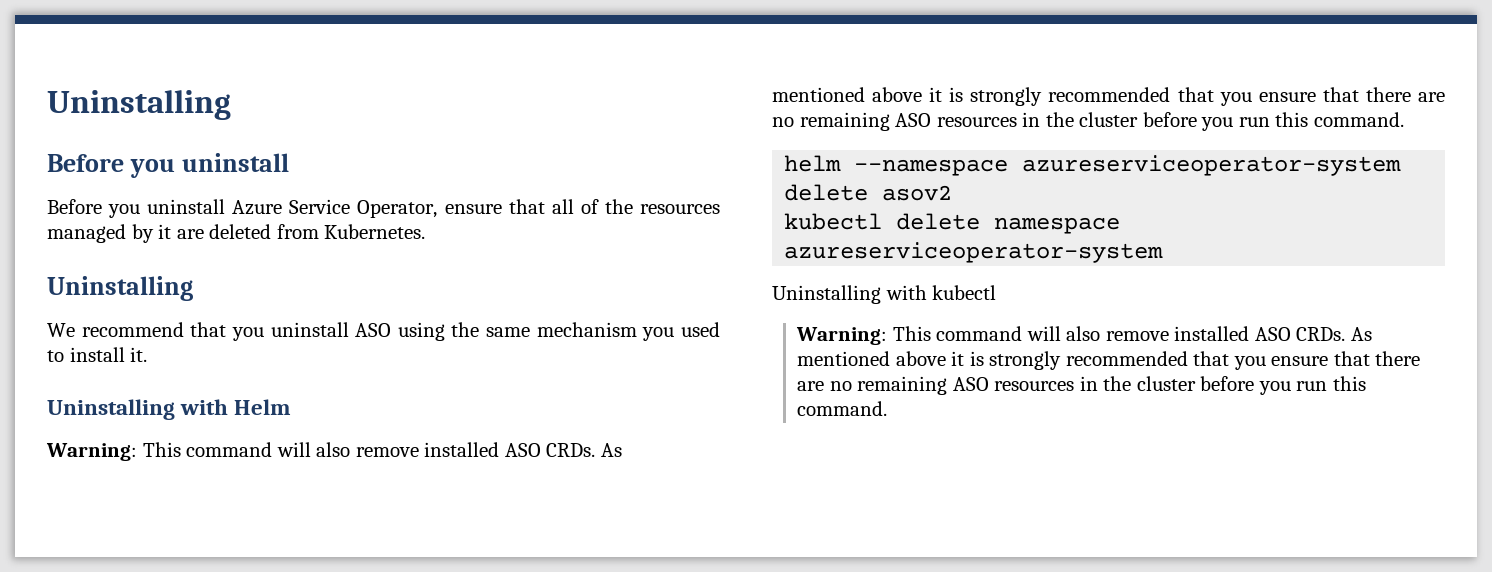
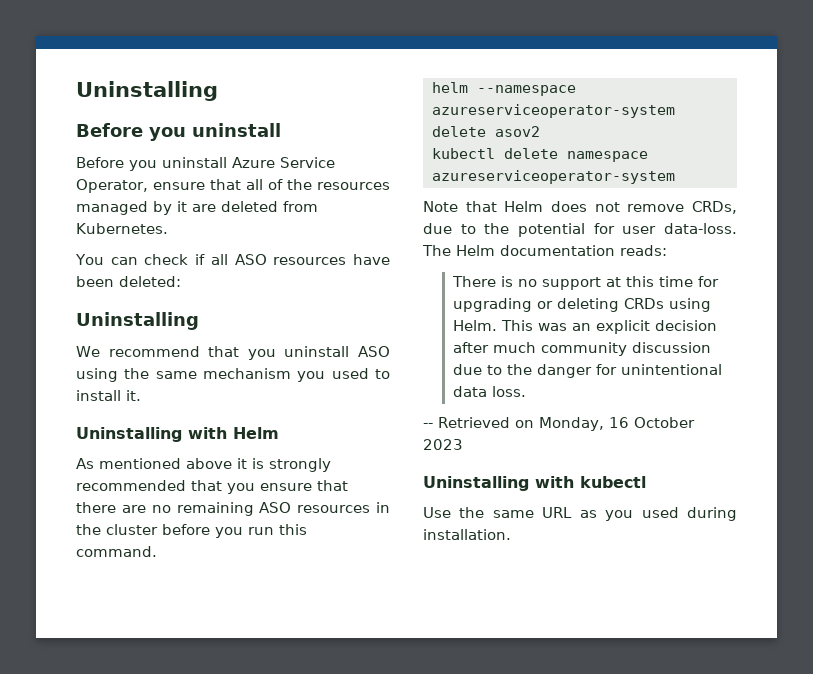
+ You can check if all ASO resources have been deleted:
  Uninstalling with Helm
- Warning: This command will also remove installed ASO CRDs. As mentioned above it is strongly recommended that you ensure that there are no remaining ASO resources in the cluster before you run this command.
+ As mentioned above it is strongly recommended that you ensure that there are no remaining ASO resources in the cluster before you run this command.
+ Note that Helm does not remove CRDs, due to the potential for user data-loss. The Helm documentation reads:
+ There is no support at this time for upgrading or deleting CRDs using Helm. This was an explicit decision after much community discussion due to the danger for unintentional data loss.
+ -- Retrieved on Monday, 16 October 2023
  Uninstalling with kubectl
- Warning: This command will also remove installed ASO CRDs. As mentioned above it is strongly recommended that you ensure that there are no remaining ASO resources in the cluster before you run this command.
+ Use the same URL as you used during installation.

